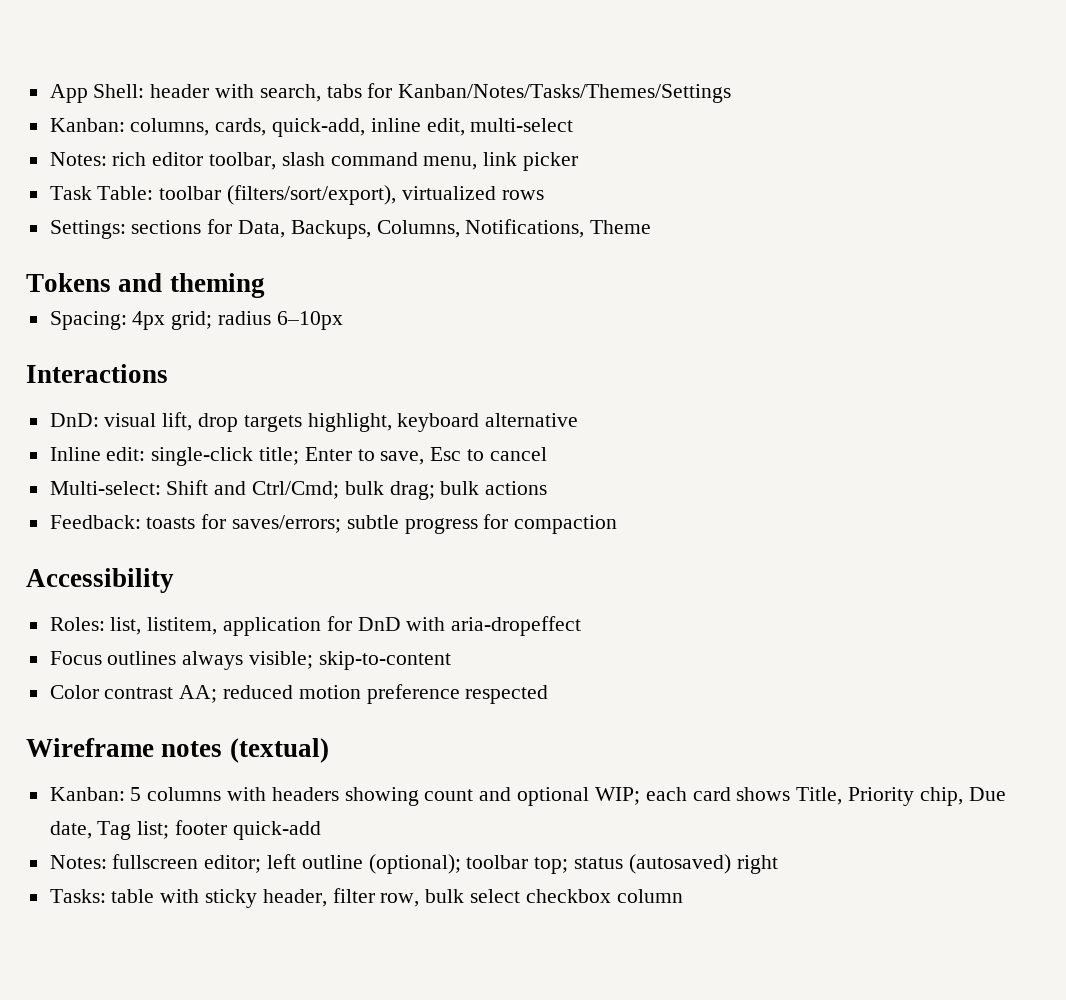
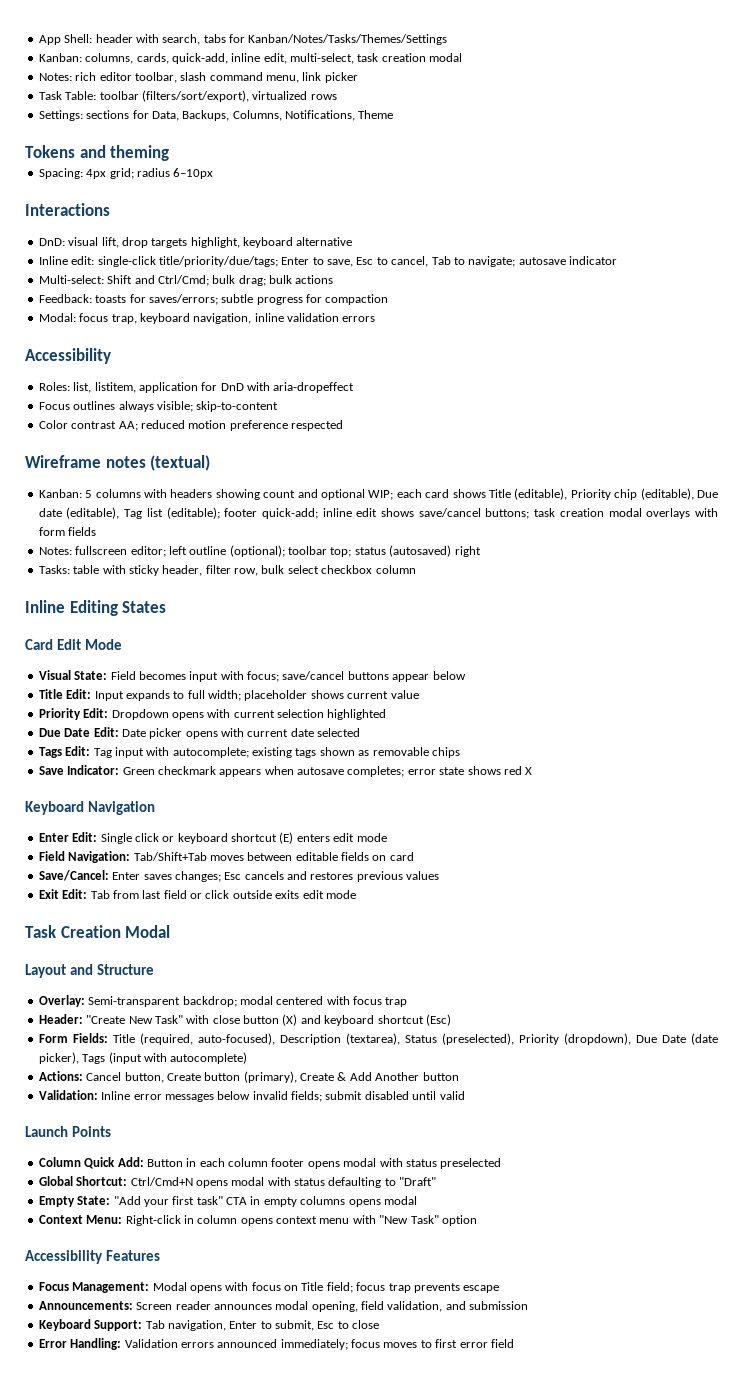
- Kanban: columns, cards, quick-add, inline edit, multi-select
+ Kanban: columns, cards, quick-add, inline edit, multi-select, task creation modal
- Inline edit: single-click title; Enter to save, Esc to cancel
+ Inline edit: single-click title/priority/due/tags; Enter to save, Esc to cancel, Tab to navigate; autosave indicator
+ Modal: focus trap, keyboard navigation, inline validation errors
- Kanban: 5 columns with headers showing count and optional WIP; each card shows Title, Priority chip, Due date, Tag list; footer quick-add
+ Kanban: 5 columns with headers showing count and optional WIP; each card shows Title (editable), Priority chip (editable), Due date (editable), Tag list (editable); footer quick-add; inline edit shows save/cancel buttons; task creation modal overlays with form fields
+ Inline Editing States
+ Card Edit Mode
+ Visual State: Field becomes input with focus; save/cancel buttons appear below
+ Title Edit: Input expands to full width; placeholder shows current value
+ Priority Edit: Dropdown opens with current selection highlighted
+ Due Date Edit: Date picker opens with current date selected
+ Tags Edit: Tag input with autocomplete; existing tags shown as removable chips
+ Save Indicator: Green checkmark appears when autosave completes; error state shows red X
+ Keyboard Navigation
+ Enter Edit: Single click or keyboard shortcut (E) enters edit mode
+ Field Navigation: Tab/Shift+Tab moves between editable fields on card
+ Save/Cancel: Enter saves changes; Esc cancels and restores previous values
+ Exit Edit: Tab from last field or click outside exits edit mode
+ Task Creation Modal
+ Layout and Structure
+ Overlay: Semi-transparent backdrop; modal centered with focus trap
+ Header: "Create New Task" with close button (X) and keyboard shortcut (Esc)
+ Form Fields: Title (required, auto-focused), Description (textarea), Status (preselected), Priority (dropdown), Due Date (date picker), Tags (input with autocomplete)
+ Actions: Cancel button, Create button (primary), Create & Add Another button
+ Validation: Inline error messages below invalid fields; submit disabled until valid
+ Launch Points
+ Column Quick Add: Button in each column footer opens modal with status preselected
+ Global Shortcut: Ctrl/Cmd+N opens modal with status defaulting to "Draft"
+ Empty State: "Add your first task" CTA in empty columns opens modal
+ Context Menu: Right-click in column opens context menu with "New Task" option
+ Accessibility Features
+ Focus Management: Modal opens with focus on Title field; focus trap prevents escape
+ Announcements: Screen reader announces modal opening, field validation, and submission
+ Keyboard Support: Tab navigation, Enter to submit, Esc to close
+ Error Handling: Validation errors announced immediately; focus moves to first error field

